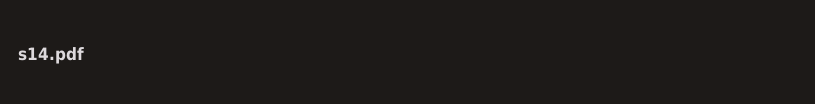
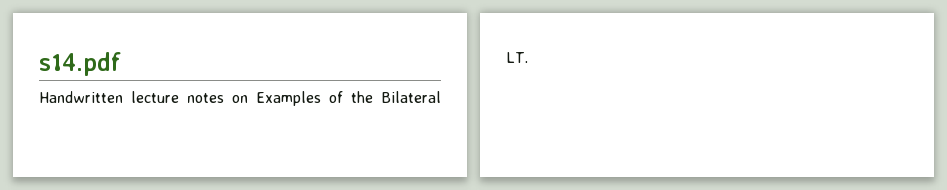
+ Handwritten lecture notes on Examples of the Bilateral LT.

